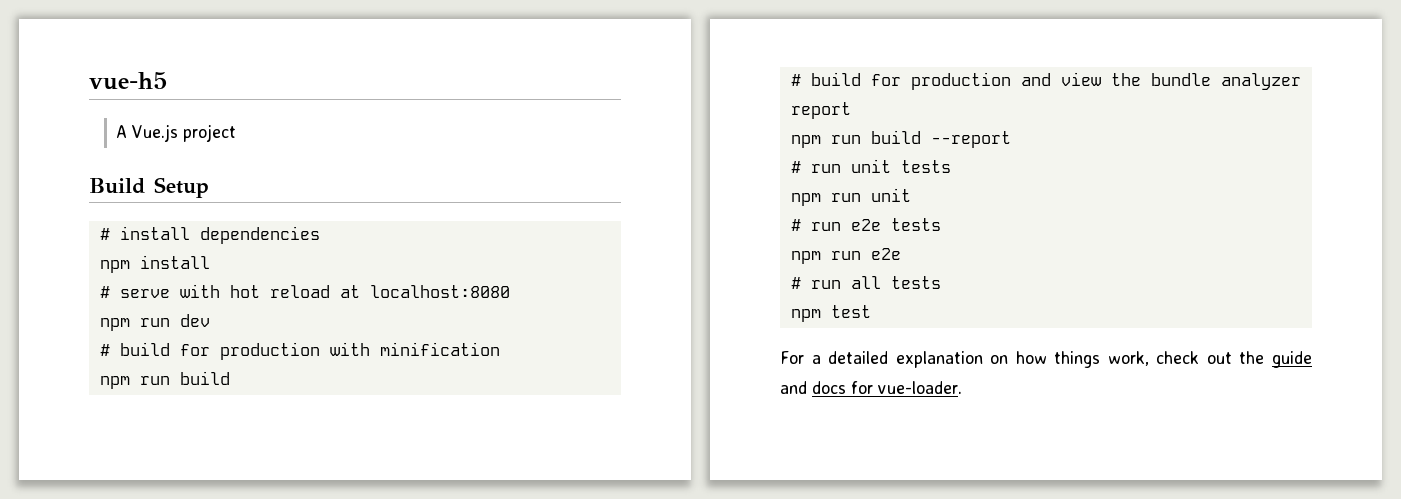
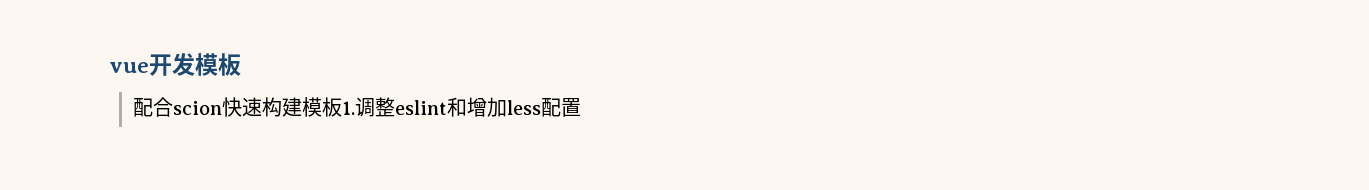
- vue-h5
- A Vue.js project
- Build Setup
- # install dependencies
- npm install
- # serve with hot reload at localhost:8080
- npm run dev
- # build for production with minification
- npm run build
- # build for production and view the bundle analyzer report
- npm run build --report
- # run unit tests
- npm run unit
- # run e2e tests
- npm run e2e
- # run all tests
- npm test
- For a detailed explanation on how things work, check out the guide and docs for vue-loader.
+ vue开发模板
+ 配合scion快速构建模板1.调整eslint和增加less配置

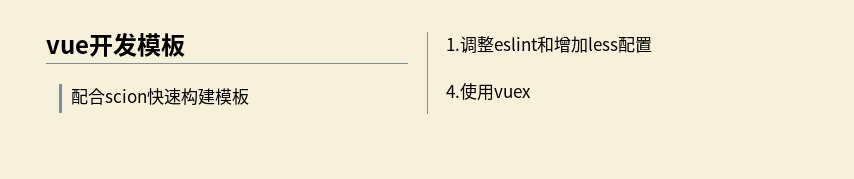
- 配合scion快速构建模板1.调整eslint和增加less配置
+ 配合scion快速构建模板
+ 1.调整eslint和增加less配置
+ 4.使用vuex

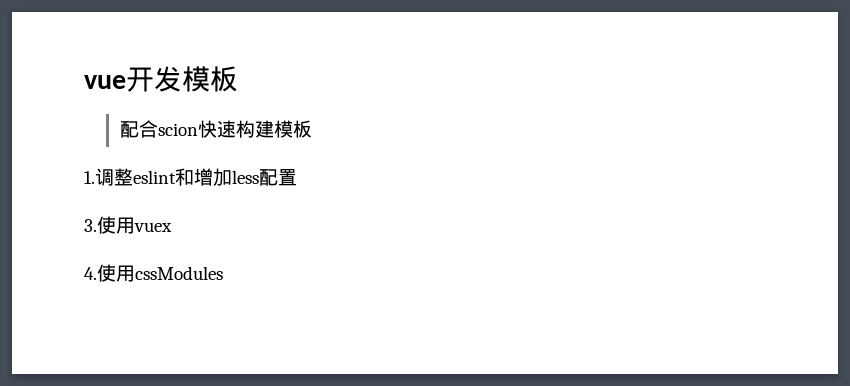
+ 3.使用vuex
- 4.使用vuex
+ 4.使用cssModules

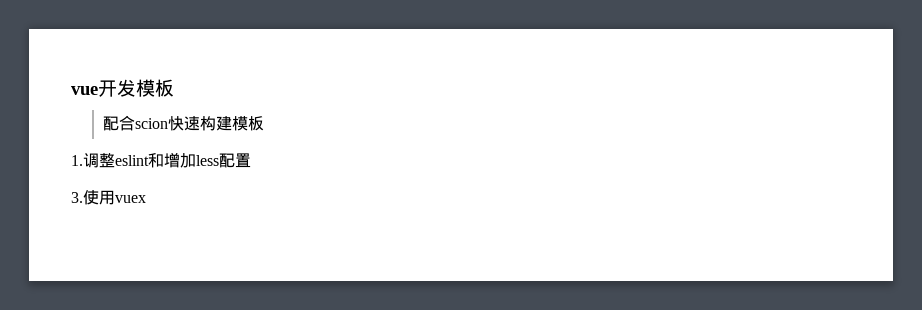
- 4.使用cssModules

